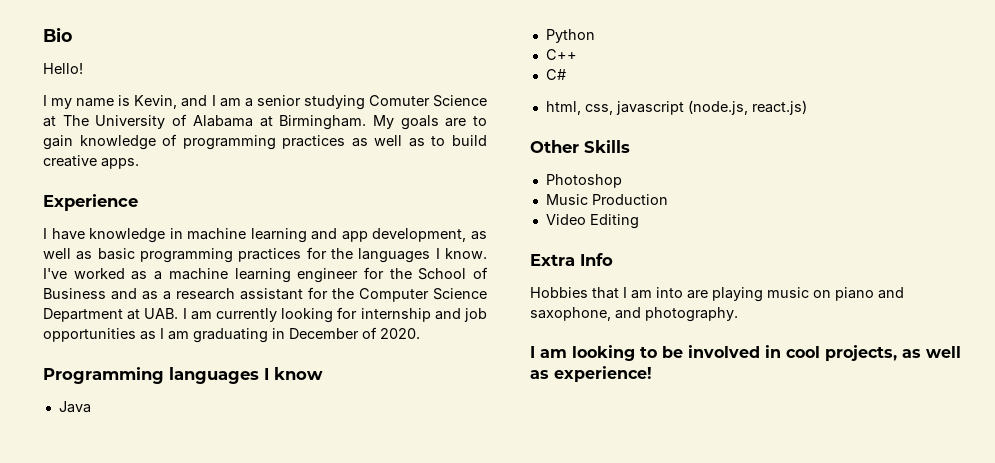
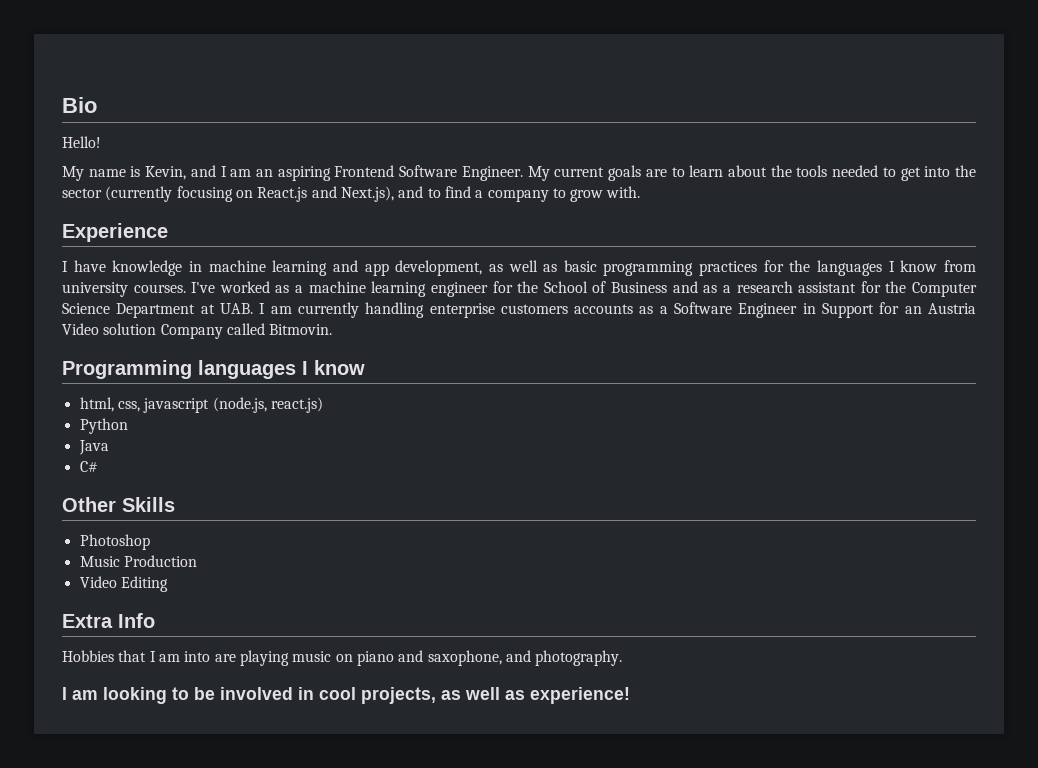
- I my name is Kevin, and I am a senior studying Comuter Science at The University of Alabama at Birmingham. My goals are to gain knowledge of programming practices as well as to build creative apps.
+ My name is Kevin, and I am an aspiring Frontend Software Engineer. My current goals are to learn about the tools needed to get into the sector (currently focusing on React.js and Next.js), and to find a company to grow with.
- I have knowledge in machine learning and app development, as well as basic programming practices for the languages I know.
+ I have knowledge in machine learning and app development, as well as basic programming practices for the languages I know from university courses.
- I've worked as a machine learning engineer for the School of Business and as a research assistant for the Computer Science Department at UAB. I am currently looking for internship and job opportunities as I am graduating in December of 2020.
+ I've worked as a machine learning engineer for the School of Business and as a research assistant for the Computer Science Department at UAB. I am currently handling enterprise customers accounts as a Software Engineer in Support for an Austria Video solution Company called Bitmovin.
- Java
- Python
- C++
- C#
+ Python
+ Java
+ C#

